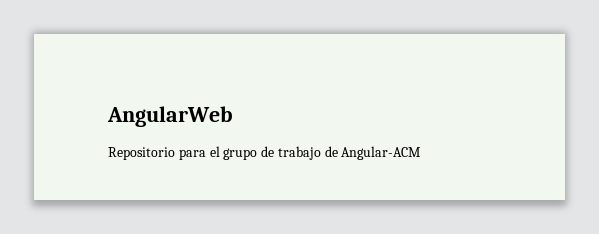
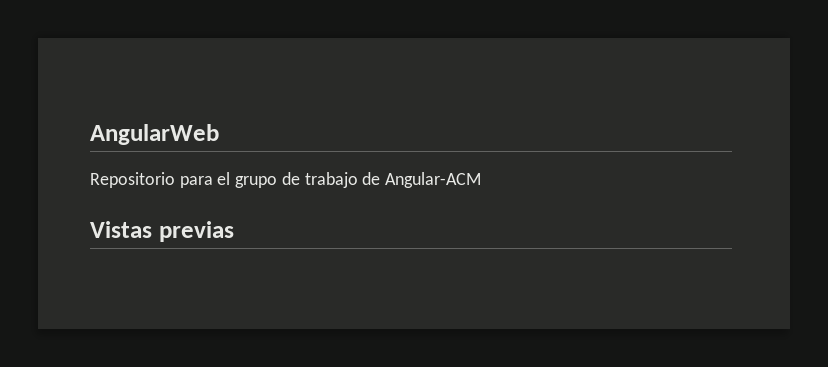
+ Vistas previas

